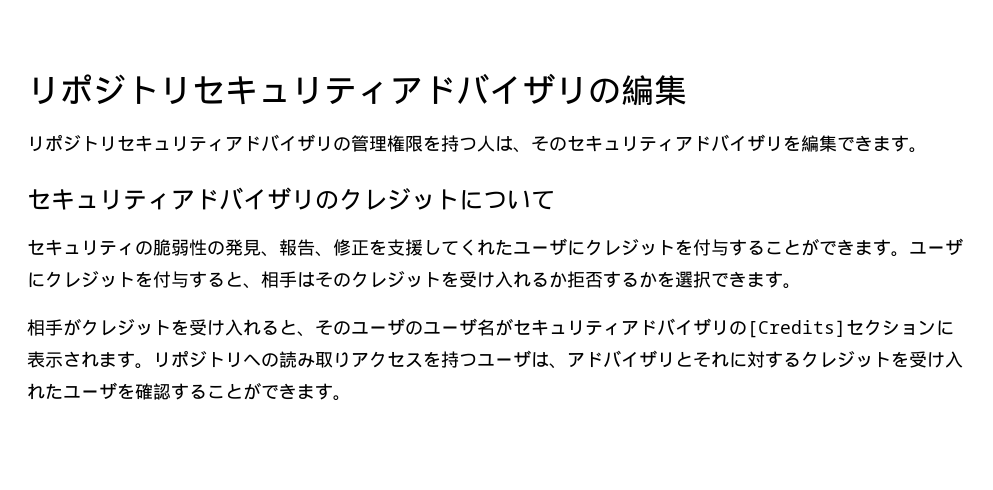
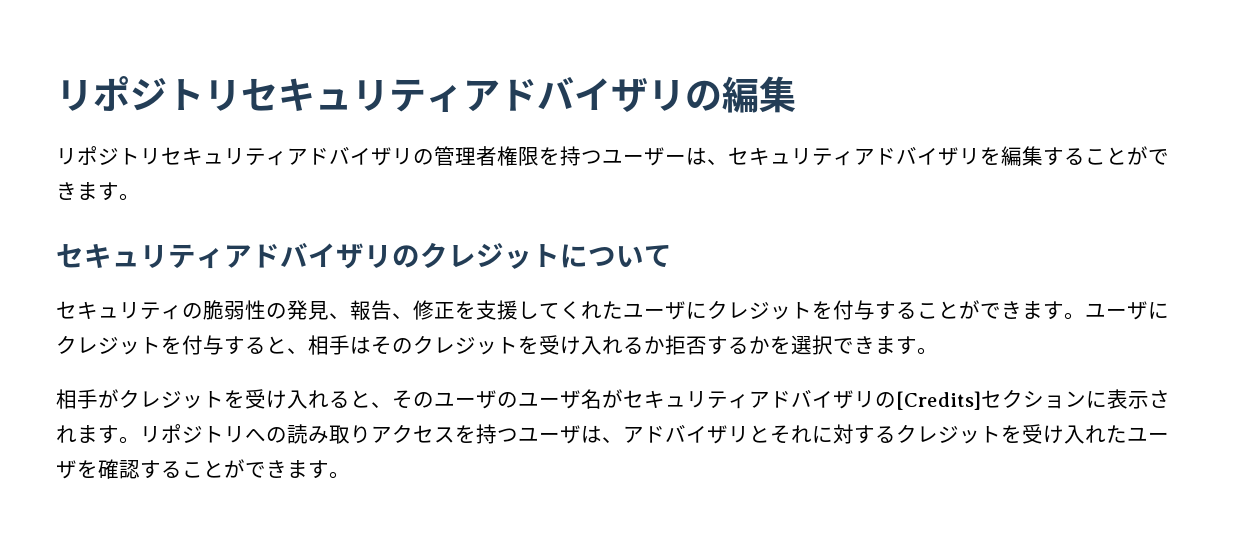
- リポジトリセキュリティアドバイザリの管理権限を持つ人は、そのセキュリティアドバイザリを編集できます。
+ リポジトリセキュリティアドバイザリの管理者権限を持つユーザーは、セキュリティアドバイザリを編集することができます。

